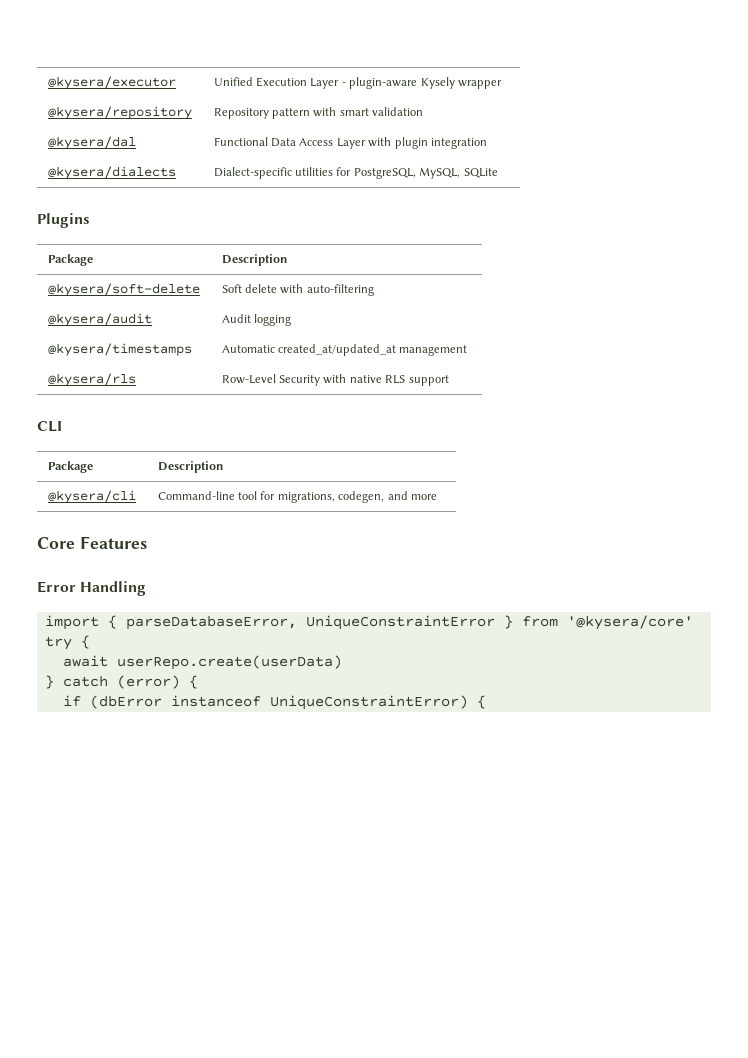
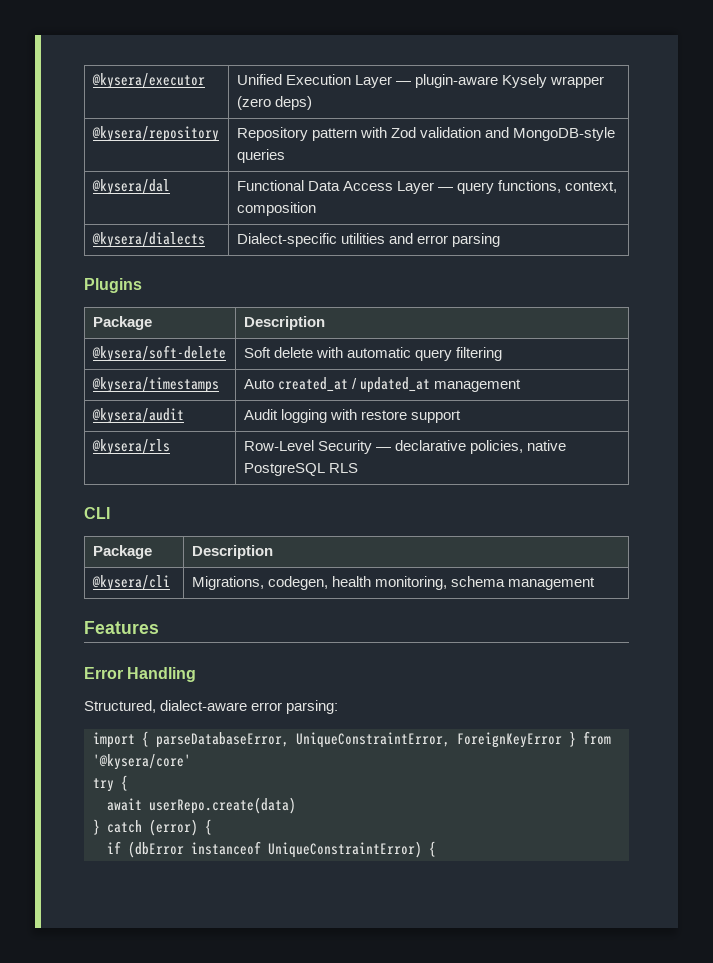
- @kysera/executor | Unified Execution Layer - plugin-aware Kysely wrapper
+ @kysera/executor | Unified Execution Layer — plugin-aware Kysely wrapper (zero deps)
- @kysera/repository | Repository pattern with smart validation
+ @kysera/repository | Repository pattern with Zod validation and MongoDB-style queries
- @kysera/dal | Functional Data Access Layer with plugin integration
+ @kysera/dal | Functional Data Access Layer — query functions, context, composition
- @kysera/dialects | Dialect-specific utilities for PostgreSQL, MySQL, SQLite
+ @kysera/dialects | Dialect-specific utilities and error parsing
- @kysera/soft-delete | Soft delete with auto-filtering
+ @kysera/soft-delete | Soft delete with automatic query filtering
+ @kysera/timestamps | Auto created_at / updated_at management
- @kysera/audit | Audit logging
- @kysera/timestamps | Automatic created_at/updated_at management
+ @kysera/audit | Audit logging with restore support
- @kysera/rls | Row-Level Security with native RLS support
+ @kysera/rls | Row-Level Security — declarative policies, native PostgreSQL RLS
- @kysera/cli | Command-line tool for migrations, codegen, and more
- Core Features
+ @kysera/cli | Migrations, codegen, health monitoring, schema management
+ Features
+ Structured, dialect-aware error parsing:
- import { parseDatabaseError, UniqueConstraintError } from '@kysera/core'
+ import { parseDatabaseError, UniqueConstraintError, ForeignKeyError } from '@kysera/core'
- await userRepo.create(userData)
+ await userRepo.create(data)

